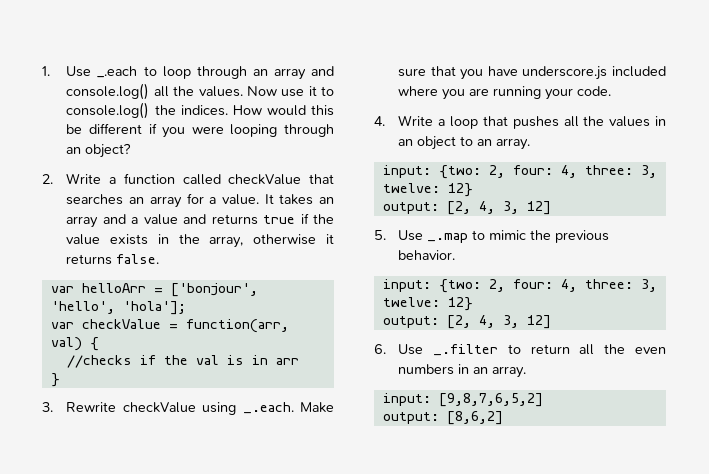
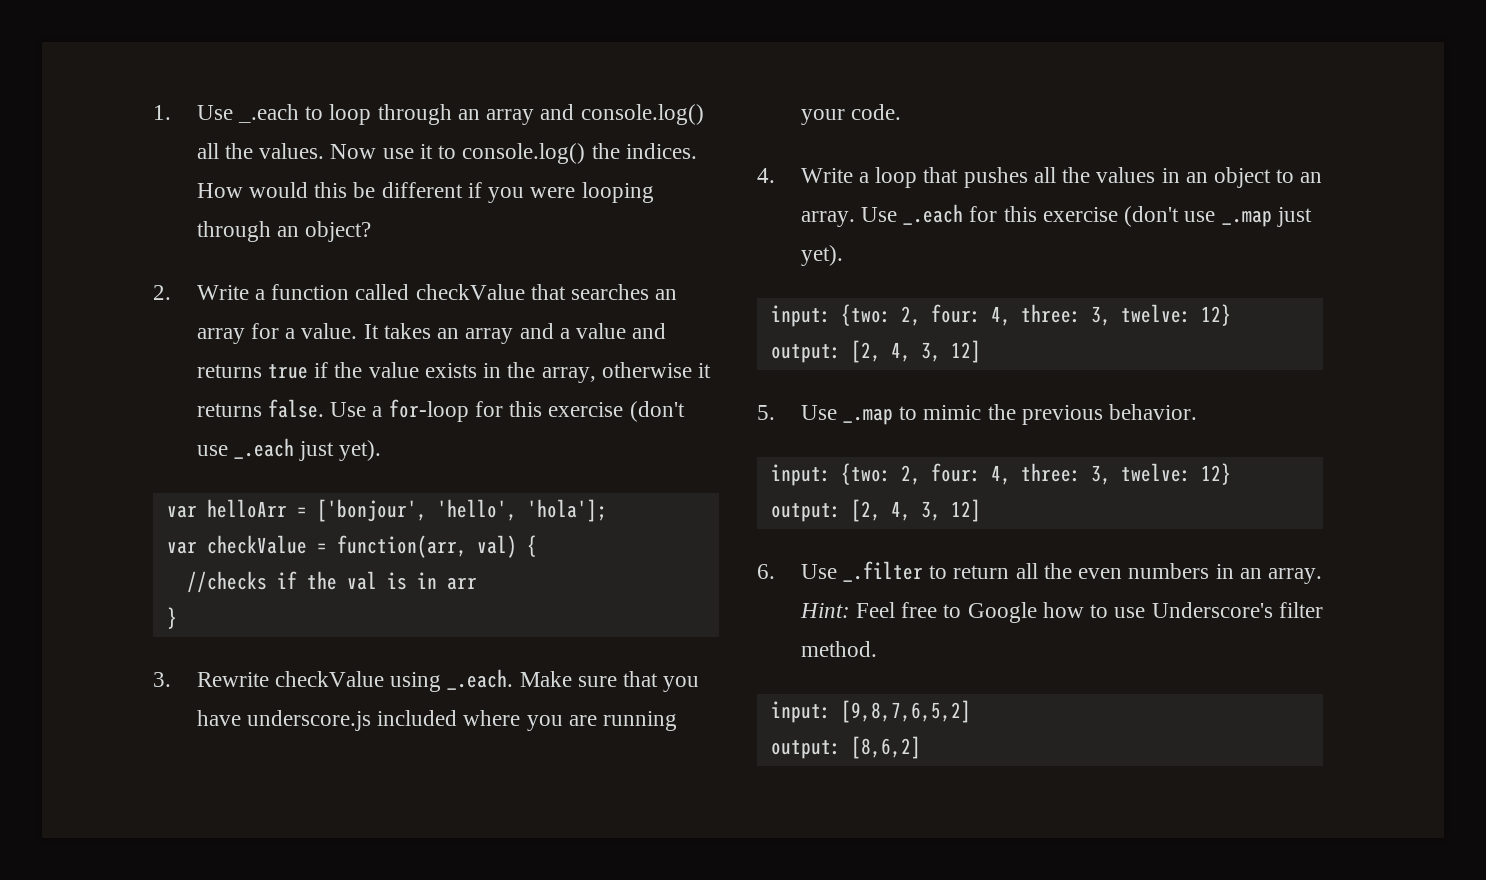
+ Use a for-loop for this exercise (don't use _.each just yet).
+ Use _.each for this exercise (don't use _.map just yet).
+ Hint: Feel free to Google how to use Underscore's filter method.

